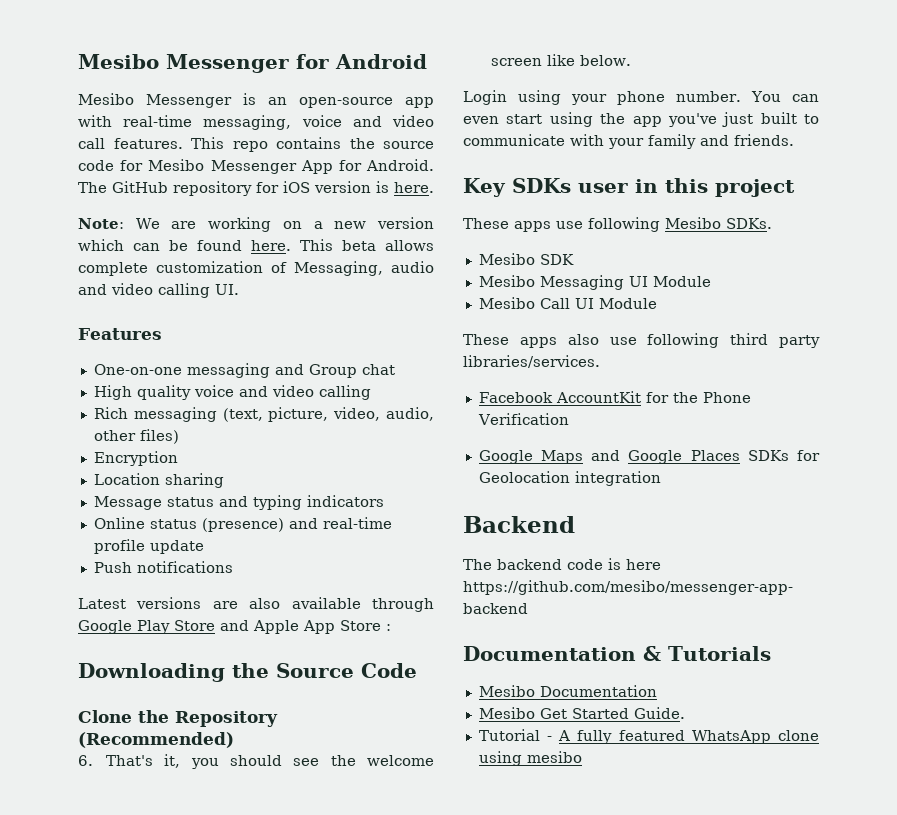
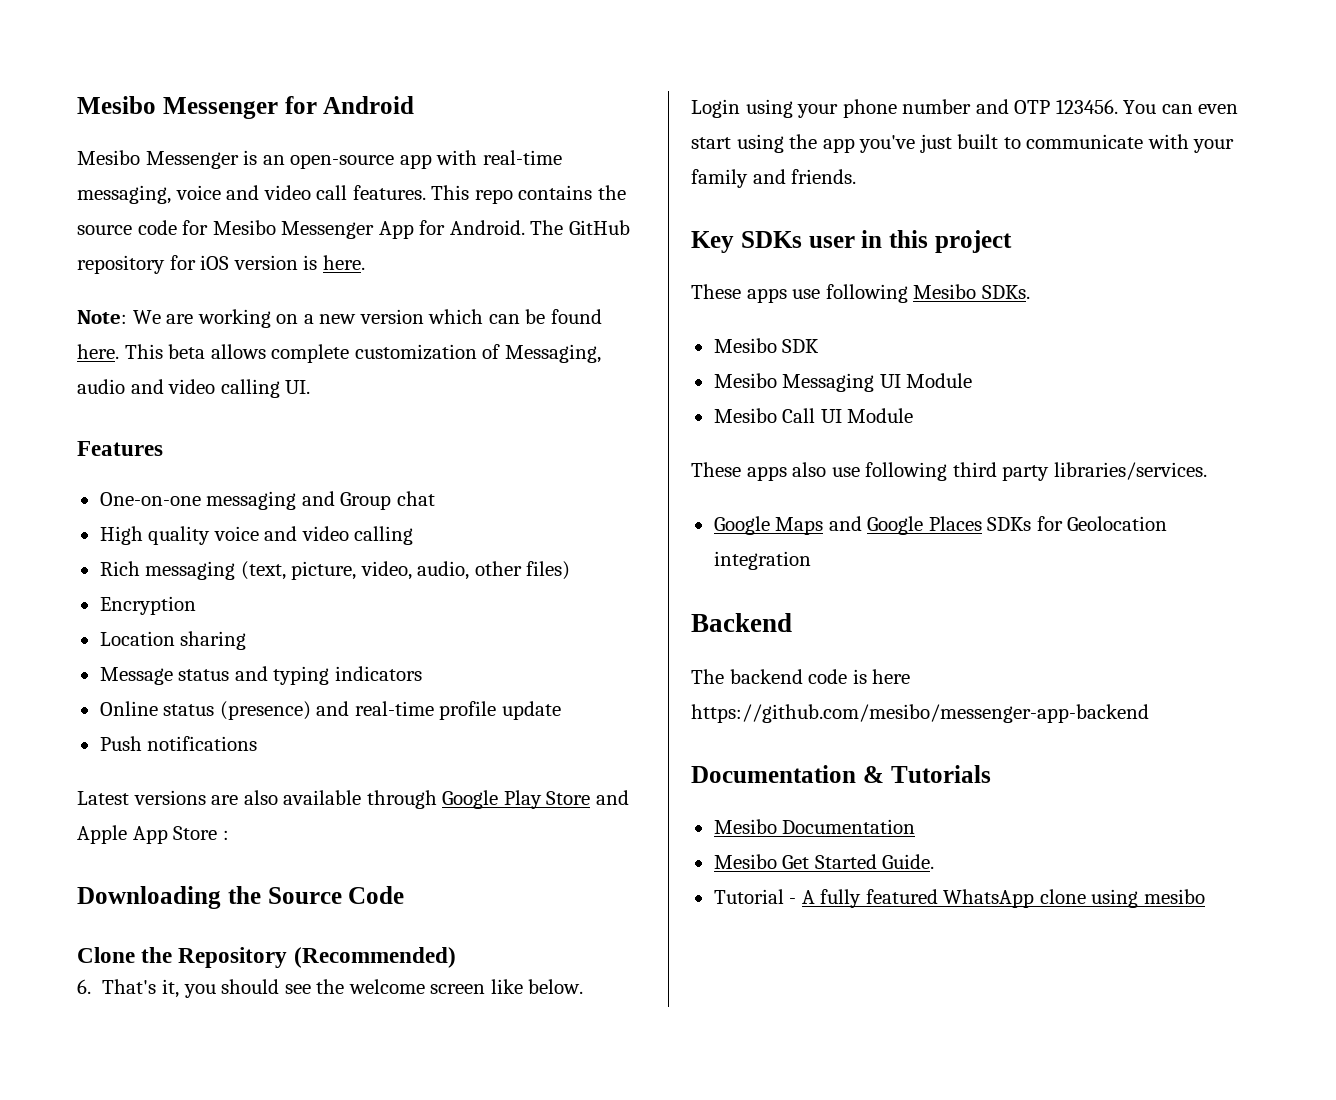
- Login using your phone number.
+ Login using your phone number and OTP 123456.
- Facebook AccountKit for the Phone Verification

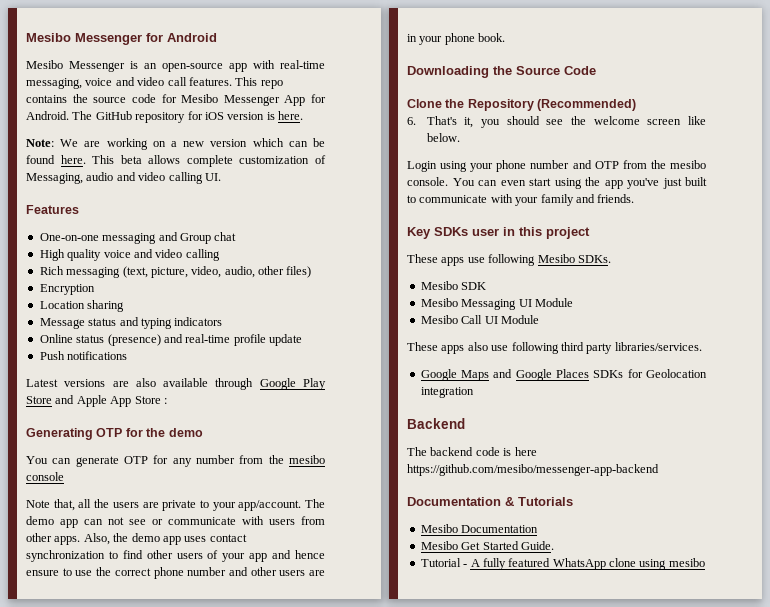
+ Generating OTP for the demo
+ You can generate OTP for any number from the mesibo console
+ Note that, all the users are private to your app/account. The demo app can not see or communicate with users from other apps. Also, the demo app uses contact synchronization to find other users of your app and hence ensure to use the correct phone number and other users are in your phone book.
- Login using your phone number and OTP 123456.
+ Login using your phone number and OTP from the mesibo console.

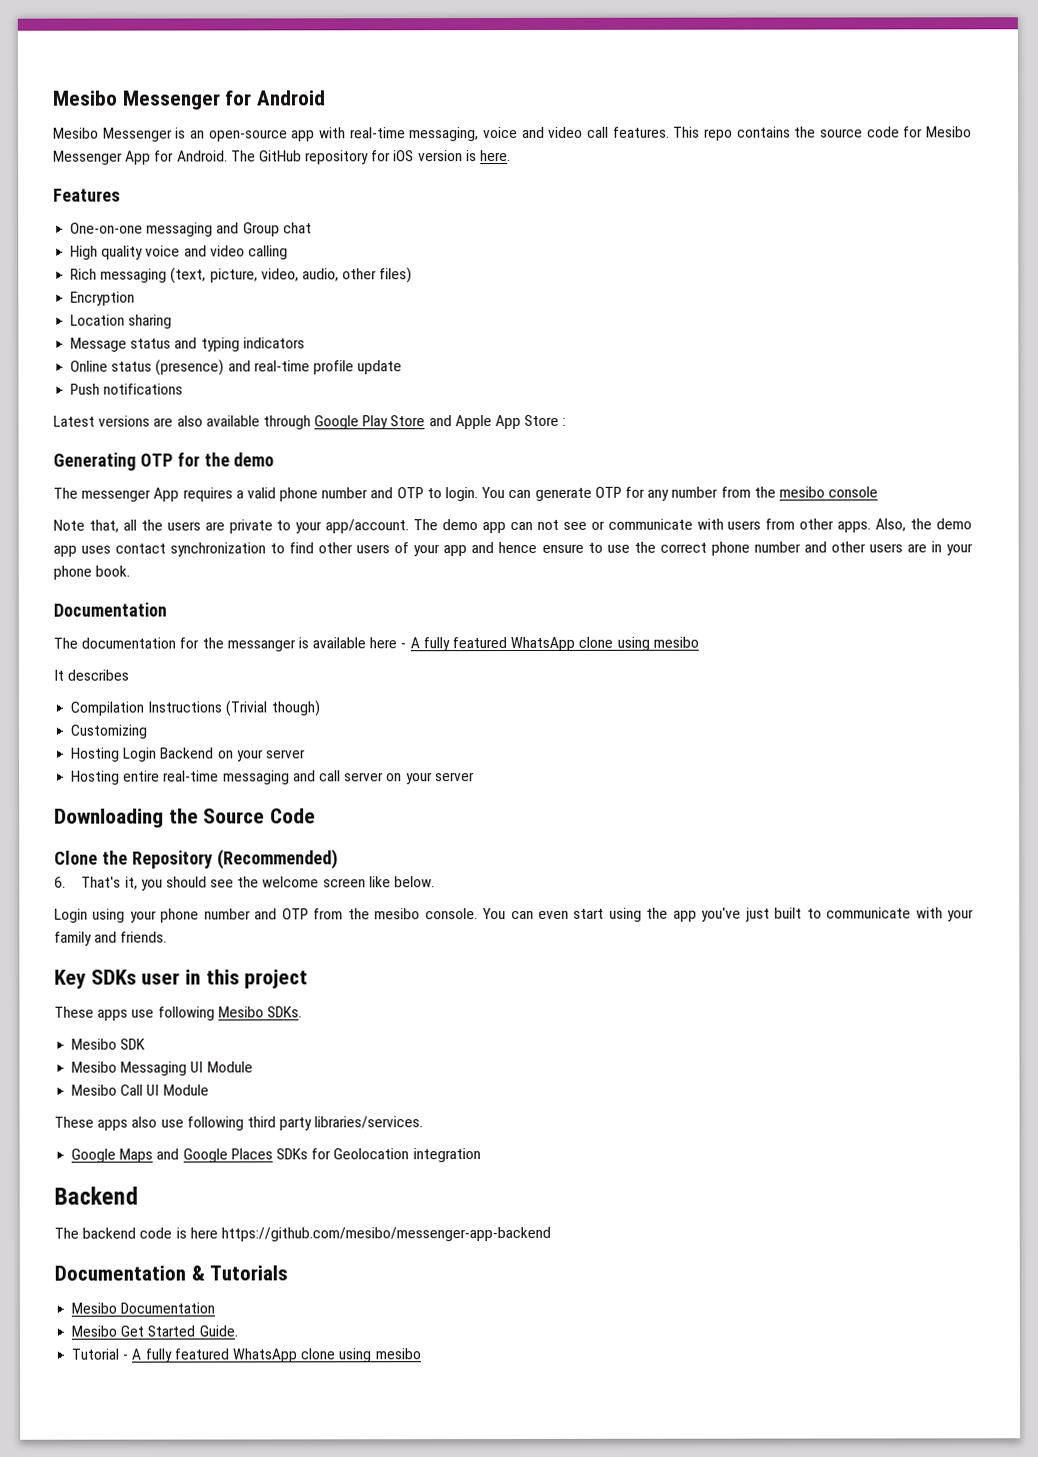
- Note: We are working on a new version which can be found here. This beta allows complete customization of Messaging, audio and video calling UI.
+ The messenger App requires a valid phone number and OTP to login.
  Also, the demo app uses contact synchronization to find other users of your app and hence ensure to use the correct phone number and other users are in your phone book.
+ Documentation
+ The documentation for the messanger is available here - A fully featured WhatsApp clone using mesibo
+ It describes
+ Compilation Instructions (Trivial though)
+ Customizing
+ Hosting Login Backend on your server
+ Hosting entire real-time messaging and call server on your server

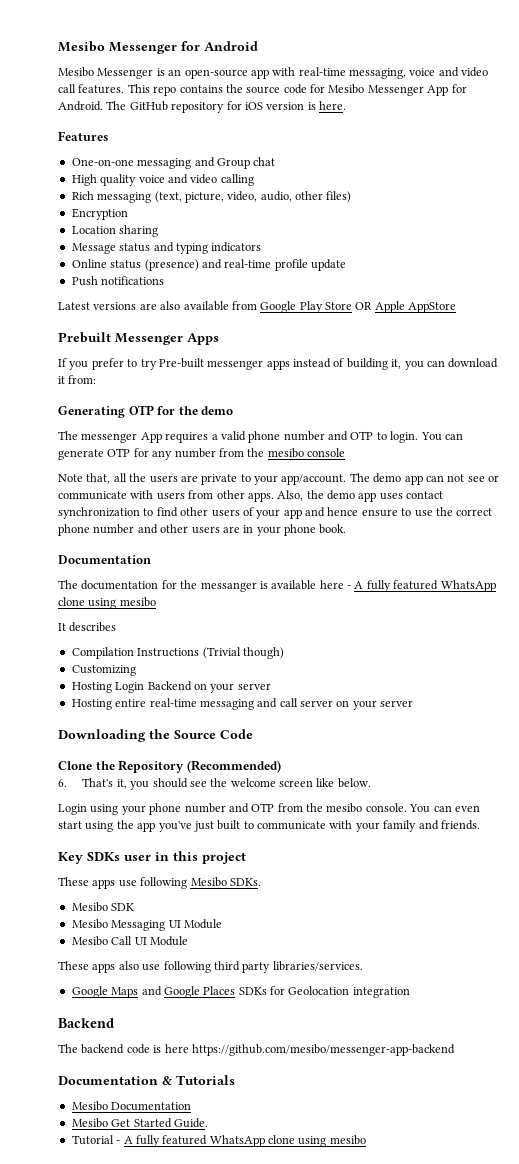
- Latest versions are also available through Google Play Store and Apple App Store :
+ Latest versions are also available from Google Play Store OR Apple AppStore
+ Prebuilt Messenger Apps
+ If you prefer to try Pre-built messenger apps instead of building it, you can download it from:

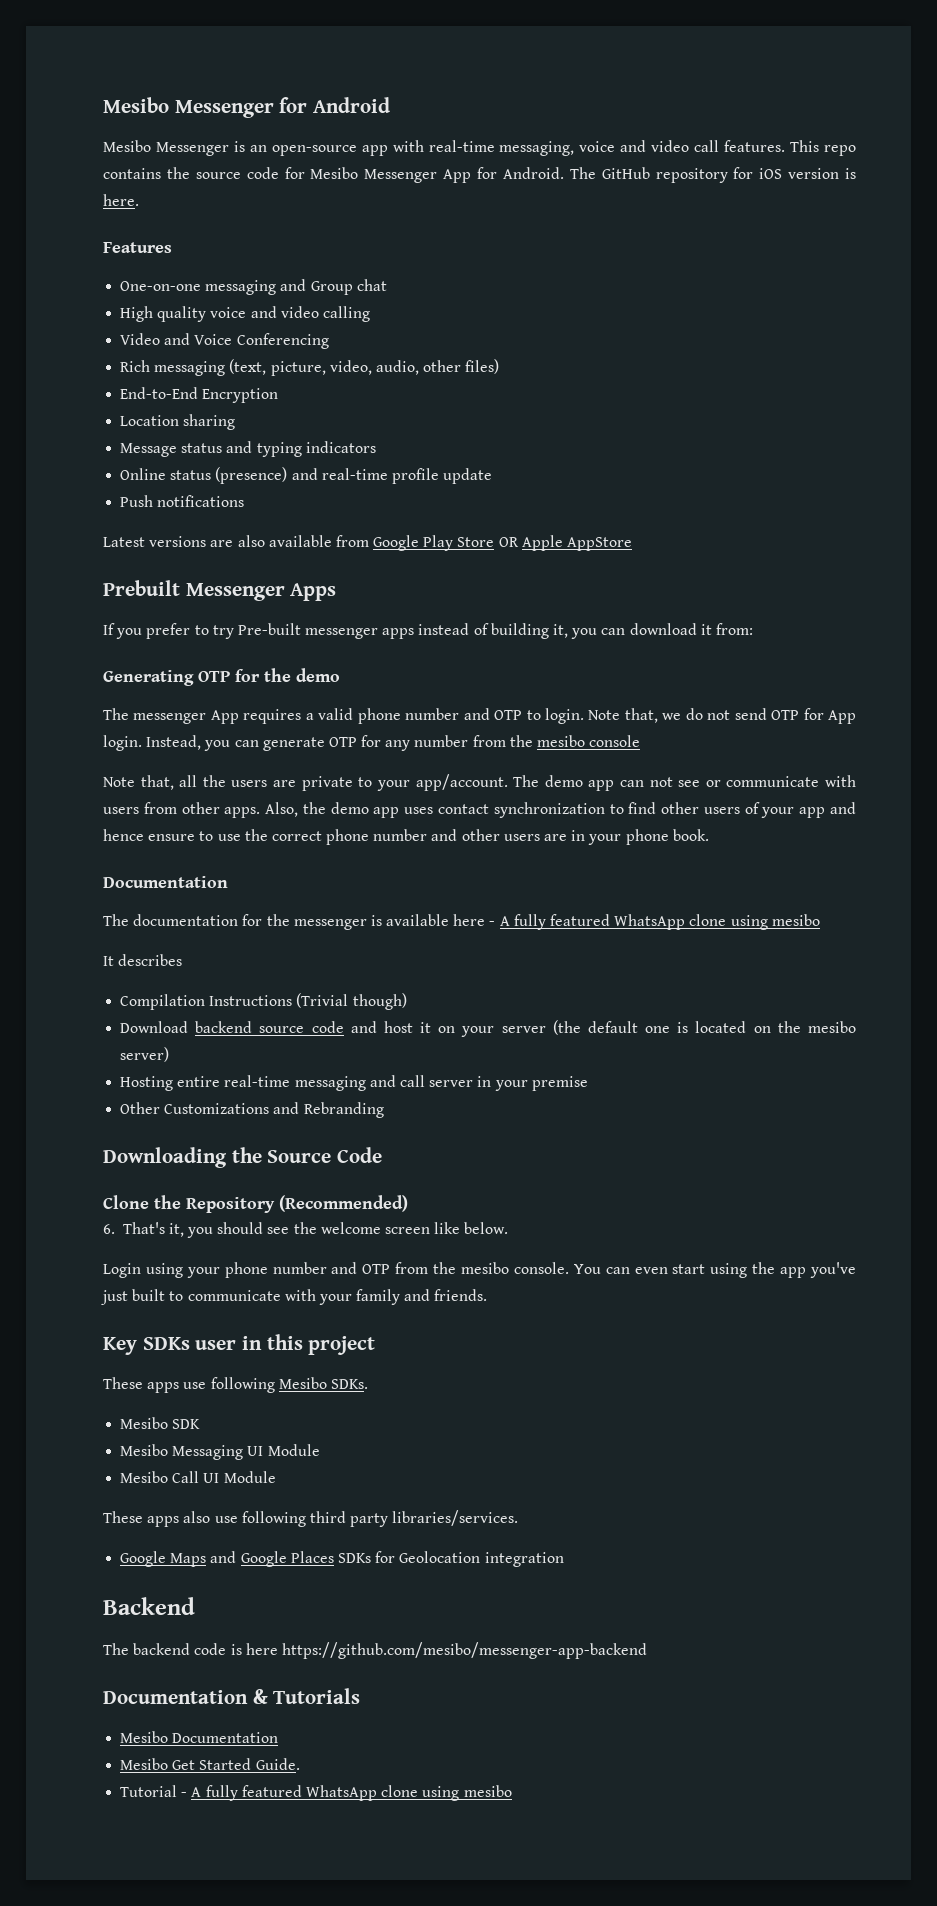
+ Video and Voice Conferencing
- Encryption
+ End-to-End Encryption
- You can generate OTP for any number from the mesibo console
+ Note that, we do not send OTP for App login. Instead, you can generate OTP for any number from the mesibo console
- The documentation for the messanger is available here - A fully featured WhatsApp clone using mesibo
+ The documentation for the messenger is available here - A fully featured WhatsApp clone using mesibo
- Customizing
- Hosting Login Backend on your server
+ Download backend source code and host it on your server (the default one is located on the mesibo server)
- Hosting entire real-time messaging and call server on your server
+ Hosting entire real-time messaging and call server in your premise
+ Other Customizations and Rebranding

